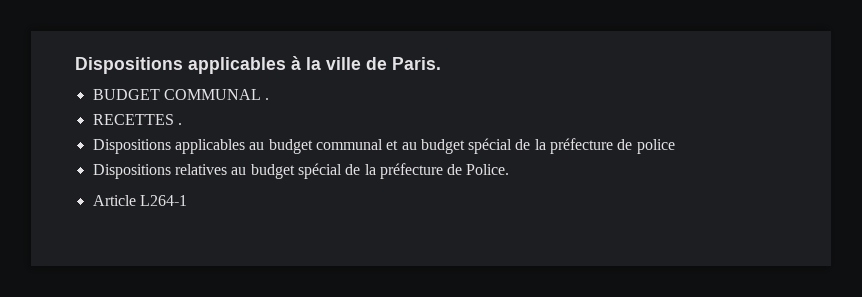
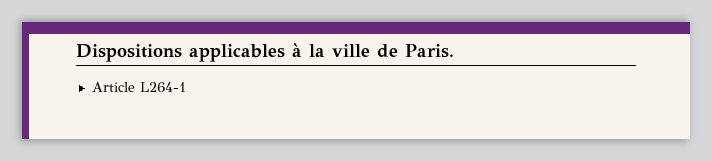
- BUDGET COMMUNAL .
- RECETTES .
- Dispositions applicables au budget communal et au budget spécial de la préfecture de police
- Dispositions relatives au budget spécial de la préfecture de Police.

